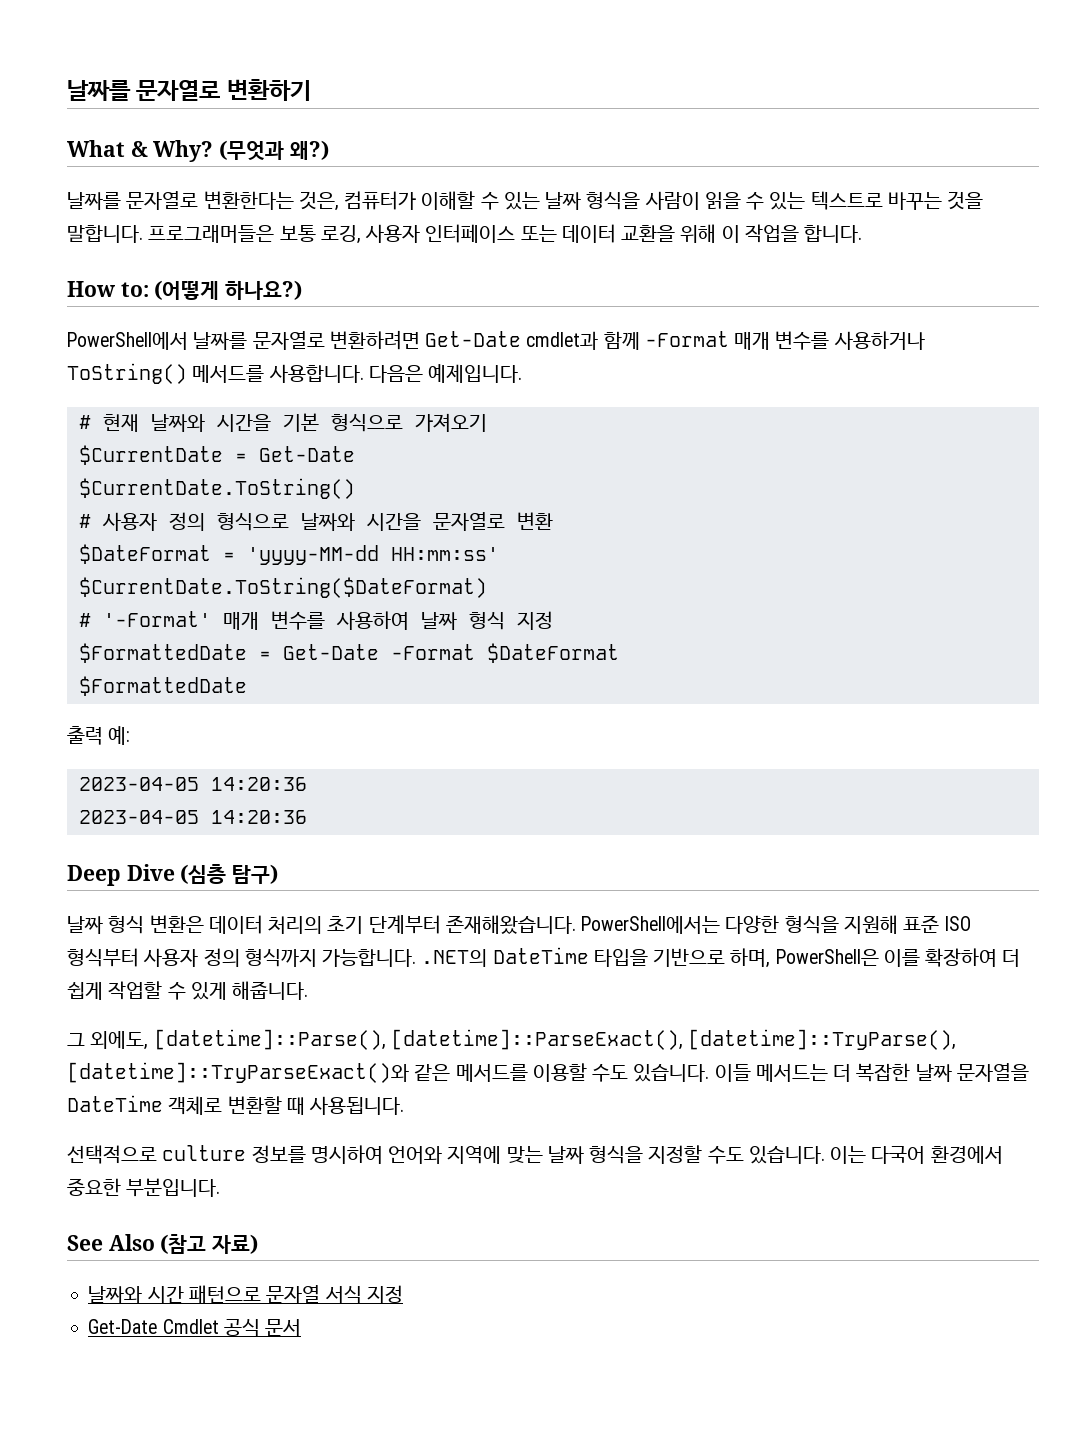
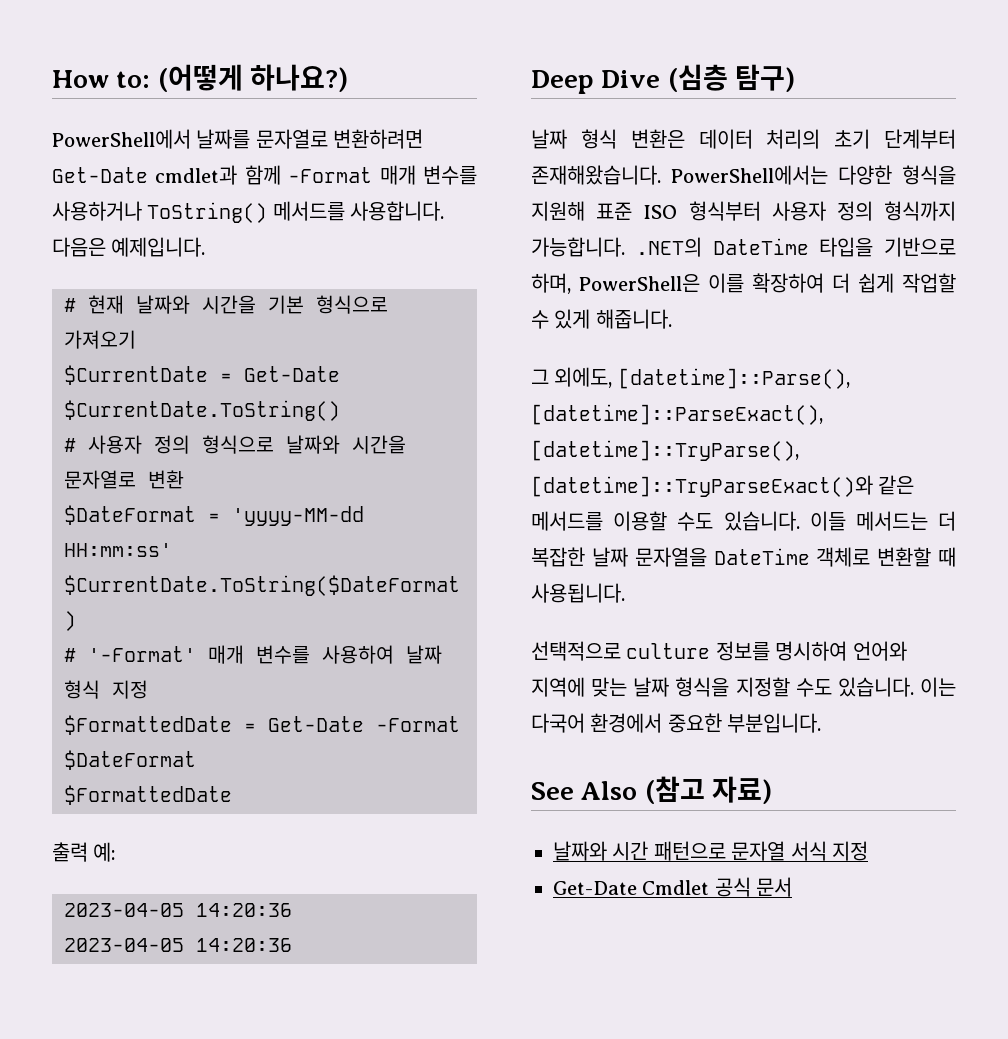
- 날짜를 문자열로 변환하기
- What & Why? (무엇과 왜?)
- 날짜를 문자열로 변환한다는 것은, 컴퓨터가 이해할 수 있는 날짜 형식을 사람이 읽을 수 있는 텍스트로 바꾸는 것을 말합니다. 프로그래머들은 보통 로깅, 사용자 인터페이스 또는 데이터 교환을 위해 이 작업을 합니다.

